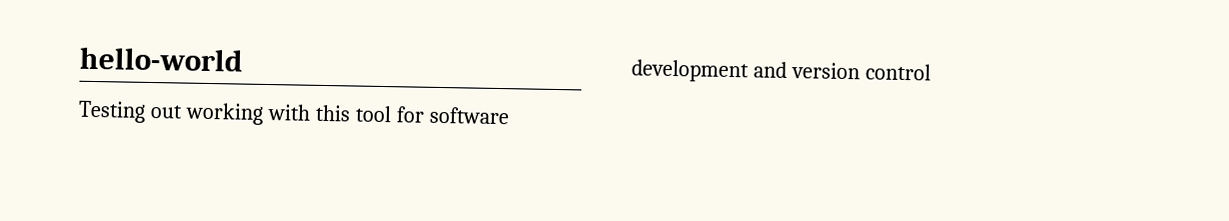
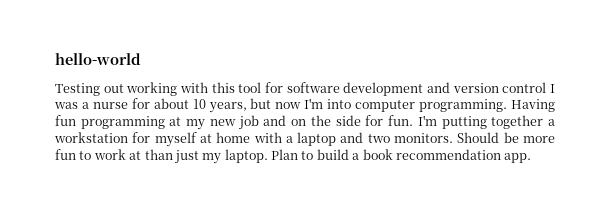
- Testing out working with this tool for software development and version control
+ Testing out working with this tool for software development and version control I was a nurse for about 10 years, but now I'm into computer programming. Having fun programming at my new job and on the side for fun. I'm putting together a workstation for myself at home with a laptop and two monitors. Should be more fun to work at than just my laptop. Plan to build a book recommendation app.

